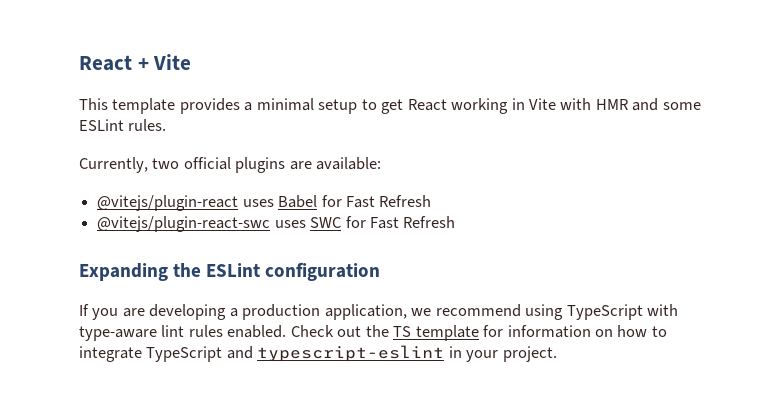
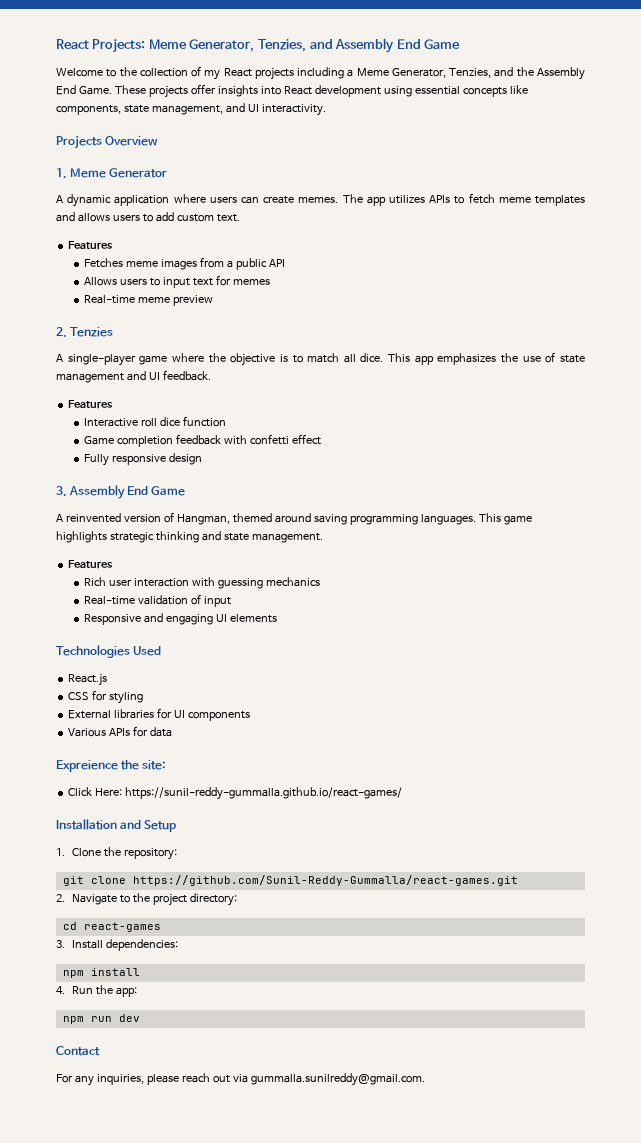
- React + Vite
- This template provides a minimal setup to get React working in Vite with HMR and some ESLint rules.
- Currently, two official plugins are available:
- @vitejs/plugin-react uses Babel for Fast Refresh
- @vitejs/plugin-react-swc uses SWC for Fast Refresh
- Expanding the ESLint configuration
- If you are developing a production application, we recommend using TypeScript with type-aware lint rules enabled. Check out the TS template for information on how to integrate TypeScript and typescript-eslint in your project.
+ React Projects: Meme Generator, Tenzies, and Assembly End Game
+ Welcome to the collection of my React projects including a Meme Generator, Tenzies, and the Assembly End Game. These projects offer insights into React development using essential concepts like components, state management, and UI interactivity.
+ Projects Overview
+ 1. Meme Generator
+ A dynamic application where users can create memes. The app utilizes APIs to fetch meme templates and allows users to add custom text.
+ Features
+ Fetches meme images from a public API
+ Allows users to input text for memes
+ Real-time meme preview
+ 2. Tenzies
+ A single-player game where the objective is to match all dice. This app emphasizes the use of state management and UI feedback.
+ Features
+ Interactive roll dice function
+ Game completion feedback with confetti effect
+ Fully responsive design
+ 3. Assembly End Game
+ A reinvented version of Hangman, themed around saving programming languages. This game highlights strategic thinking and state management.
+ Features
+ Rich user interaction with guessing mechanics
+ Real-time validation of input
+ Responsive and engaging UI elements
+ Technologies Used
+ React.js
+ CSS for styling
+ External libraries for UI components
+ Various APIs for data
+ Expreience the site:
+ Click Here: https://sunil-reddy-gummalla.github.io/react-games/
+ Installation and Setup
+ 1. Clone the repository:
+ git clone https://github.com/Sunil-Reddy-Gummalla/react-games.git
+ 2. Navigate to the project directory:
+ cd react-games
+ 3. Install dependencies:
+ npm install
+ 4. Run the app:
+ npm run dev
+ Contact
+ For any inquiries, please reach out via gummalla.sunilreddy@gmail.com.

